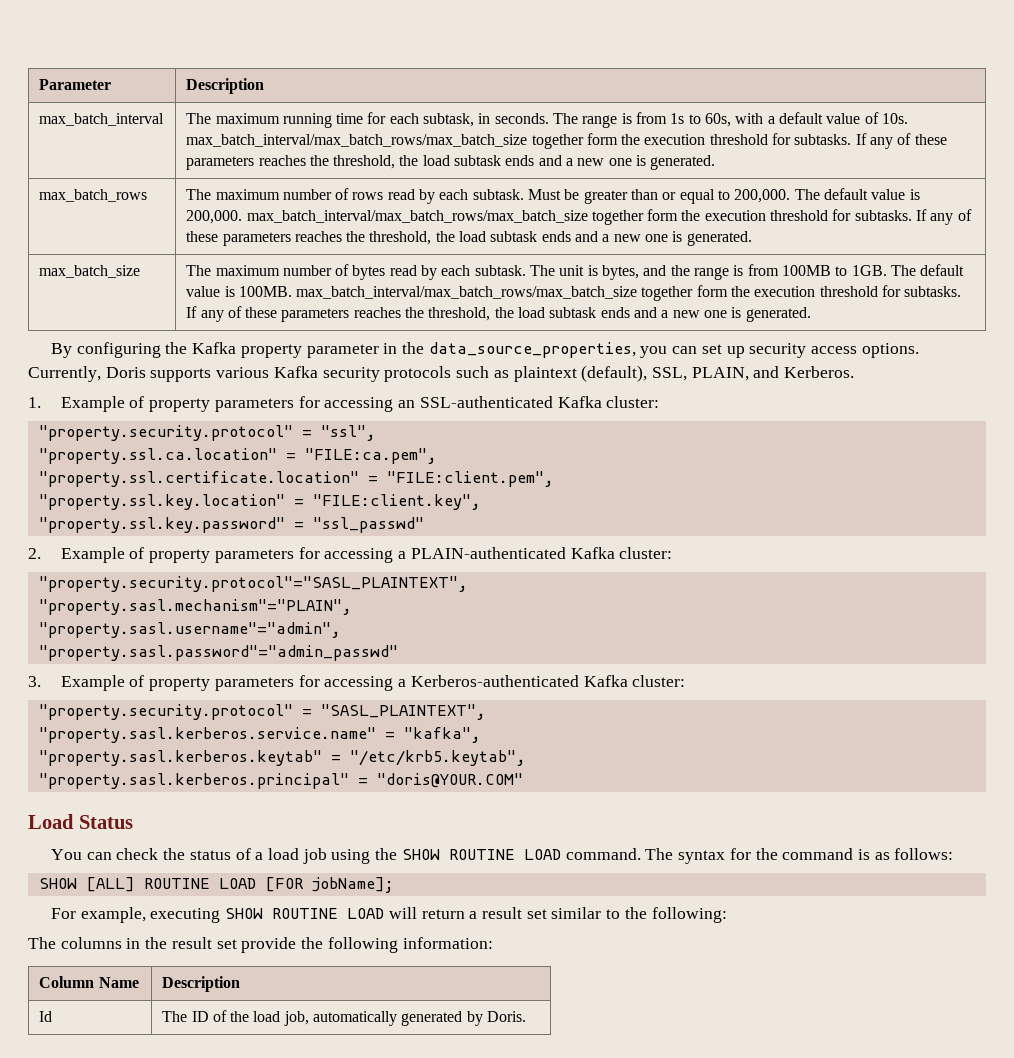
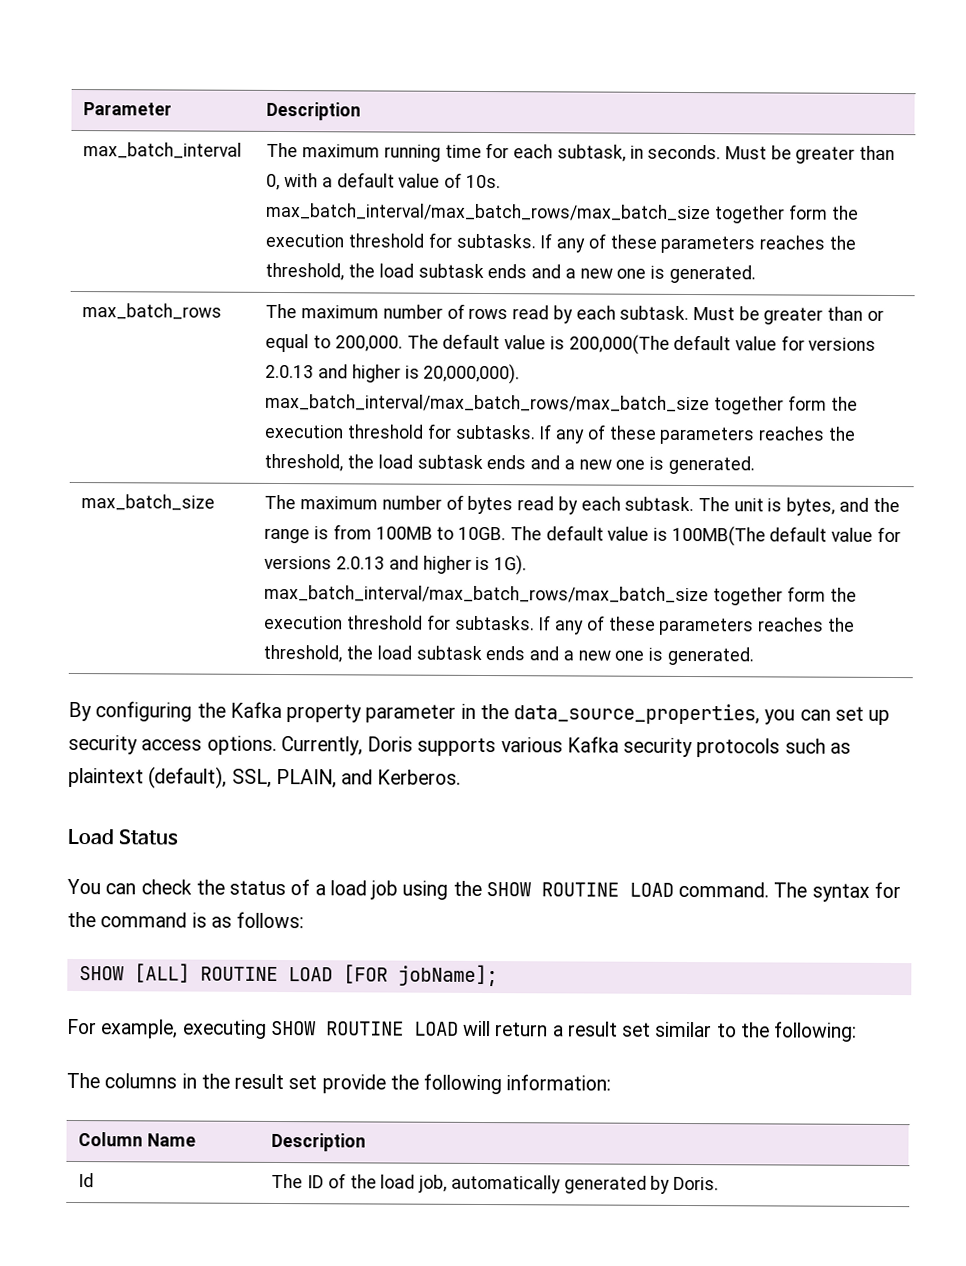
- The range is from 1s to 60s, with a default value of 10s. max_batch_interval/max_batch_rows/max_batch_size together form the execution threshold for subtasks.
+ Must be greater than 0, with a default value of 10s. max_batch_interval/max_batch_rows/max_batch_size together form the execution threshold for subtasks.
- The default value is 200,000. max_batch_interval/max_batch_rows/max_batch_size together form the execution threshold for subtasks.
+ The default value is 200,000(The default value for versions 2.0.13 and higher is 20,000,000). max_batch_interval/max_batch_rows/max_batch_size together form the execution threshold for subtasks.
- The unit is bytes, and the range is from 100MB to 1GB. The default value is 100MB. max_batch_interval/max_batch_rows/max_batch_size together form the execution threshold for subtasks.
+ The unit is bytes, and the range is from 100MB to 10GB. The default value is 100MB(The default value for versions 2.0.13 and higher is 1G). max_batch_interval/max_batch_rows/max_batch_size together form the execution threshold for subtasks.
- 1. Example of property parameters for accessing an SSL-authenticated Kafka cluster:
- "property.security.protocol" = "ssl",
- "property.ssl.ca.location" = "FILE:ca.pem",
- "property.ssl.certificate.location" = "FILE:client.pem",
- "property.ssl.key.location" = "FILE:client.key",
- "property.ssl.key.password" = "ssl_passwd"
- 2. Example of property parameters for accessing a PLAIN-authenticated Kafka cluster:
- "property.security.protocol"="SASL_PLAINTEXT",
- "property.sasl.mechanism"="PLAIN",
- "property.sasl.username"="admin",
- "property.sasl.password"="admin_passwd"
- 3. Example of property parameters for accessing a Kerberos-authenticated Kafka cluster:
- "property.security.protocol" = "SASL_PLAINTEXT",
- "property.sasl.kerberos.service.name" = "kafka",
- "property.sasl.kerberos.keytab" = "/etc/krb5.keytab",
- "property.sasl.kerberos.principal" = "doris@YOUR.COM"

